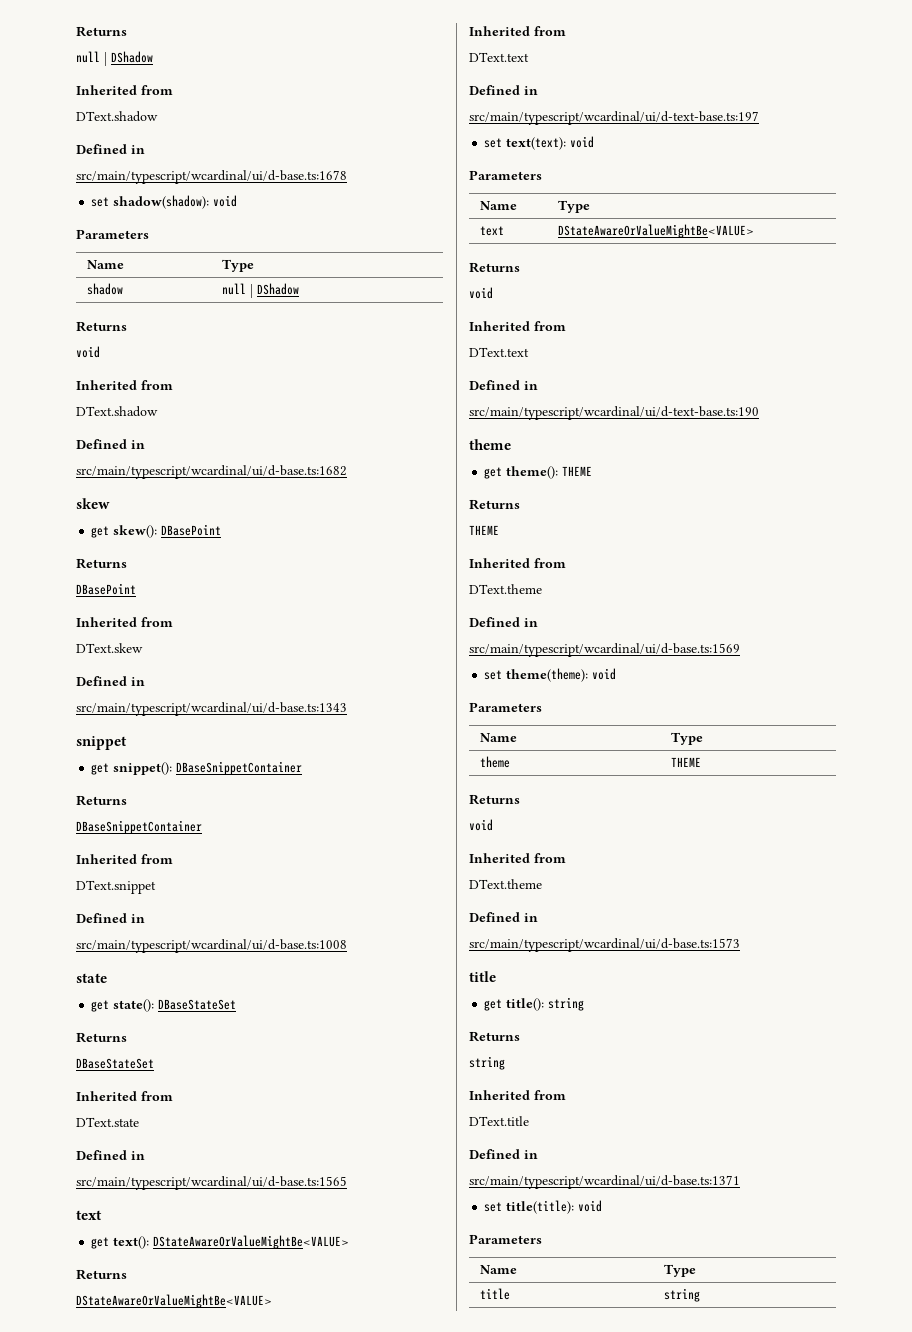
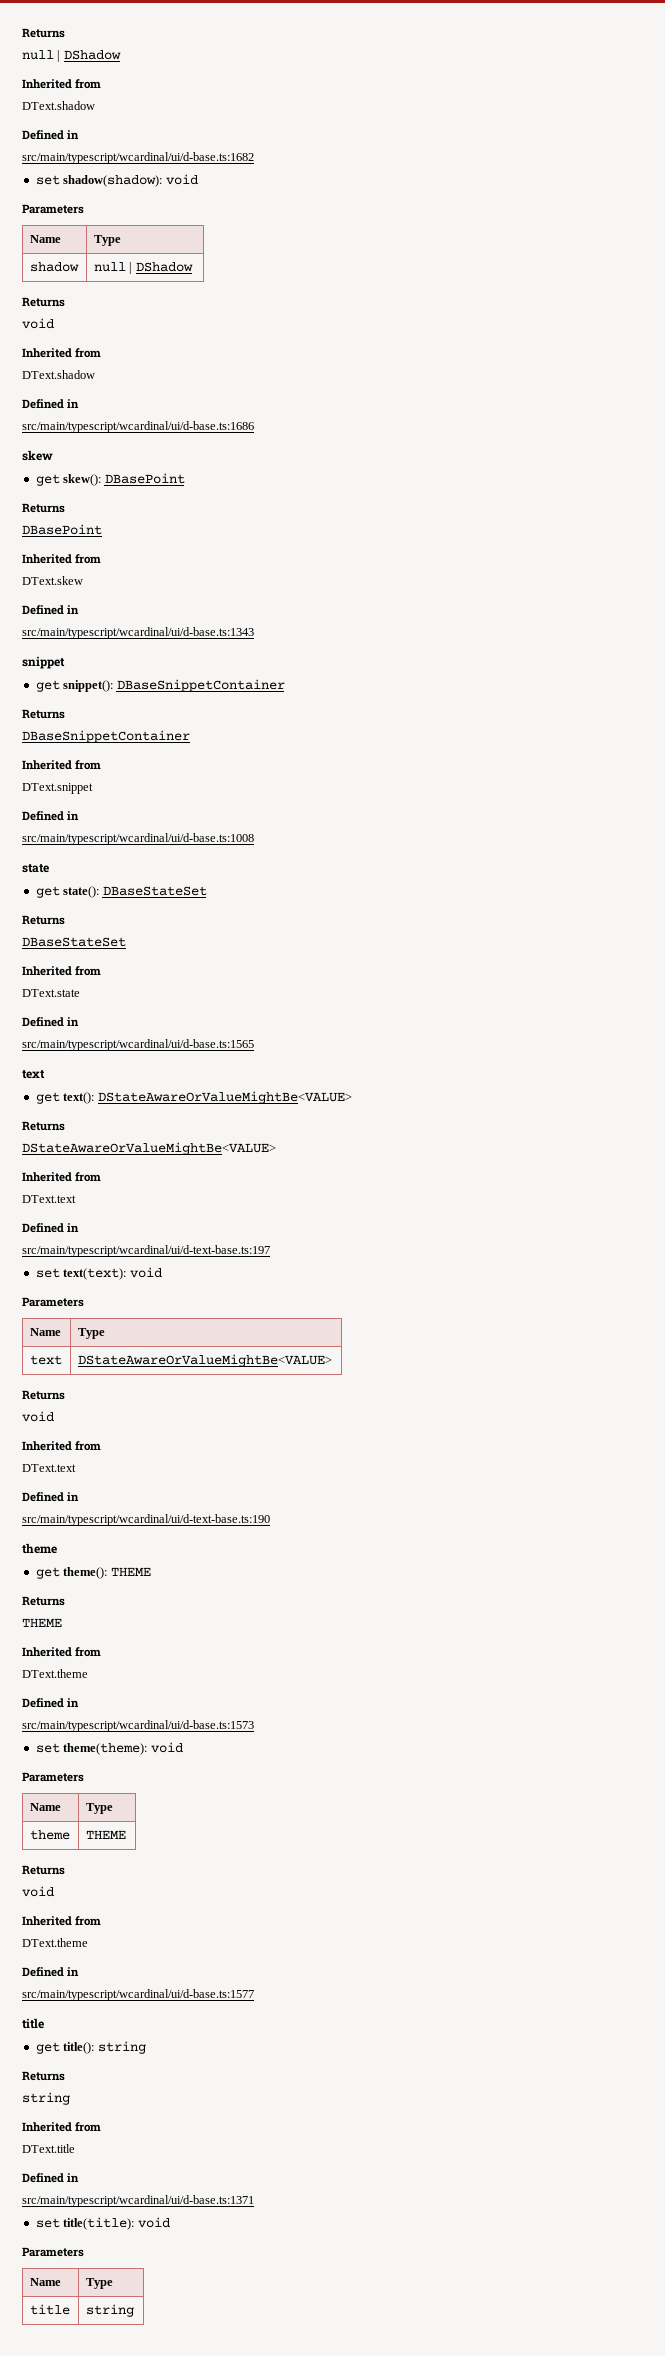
- src/main/typescript/wcardinal/ui/d-base.ts:1678
+ src/main/typescript/wcardinal/ui/d-base.ts:1682
- src/main/typescript/wcardinal/ui/d-base.ts:1682
+ src/main/typescript/wcardinal/ui/d-base.ts:1686
- src/main/typescript/wcardinal/ui/d-base.ts:1569
+ src/main/typescript/wcardinal/ui/d-base.ts:1573
- src/main/typescript/wcardinal/ui/d-base.ts:1573
+ src/main/typescript/wcardinal/ui/d-base.ts:1577

